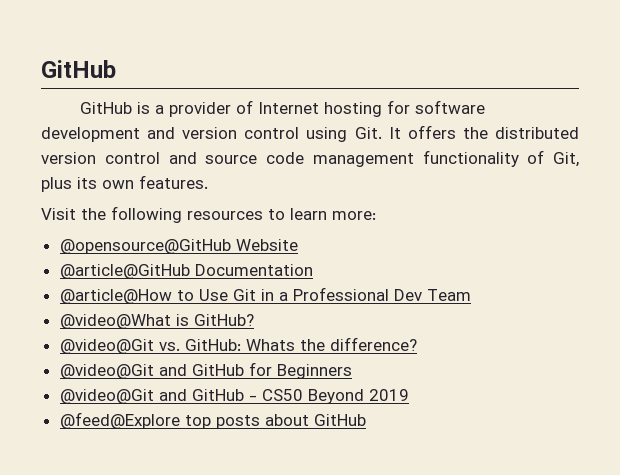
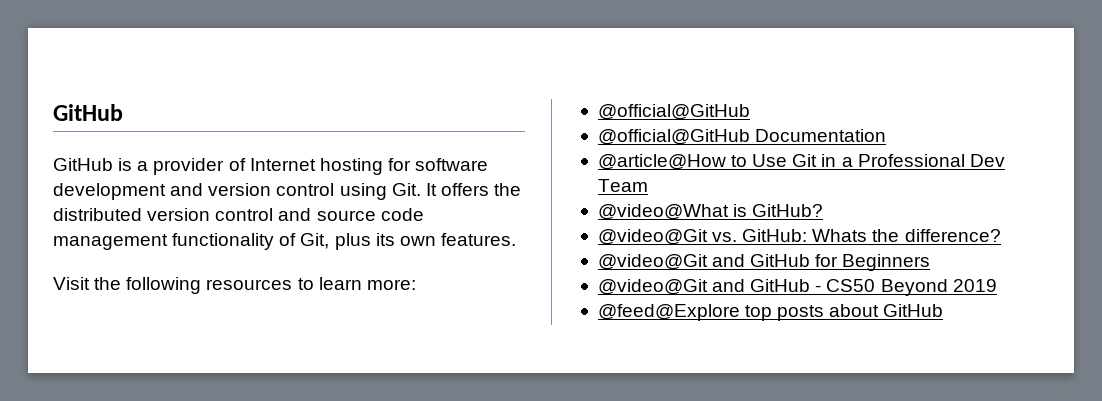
  Visit the following resources to learn more:
- @opensource@GitHub Website
- @article@GitHub Documentation
+ @official@GitHub
+ @official@GitHub Documentation

